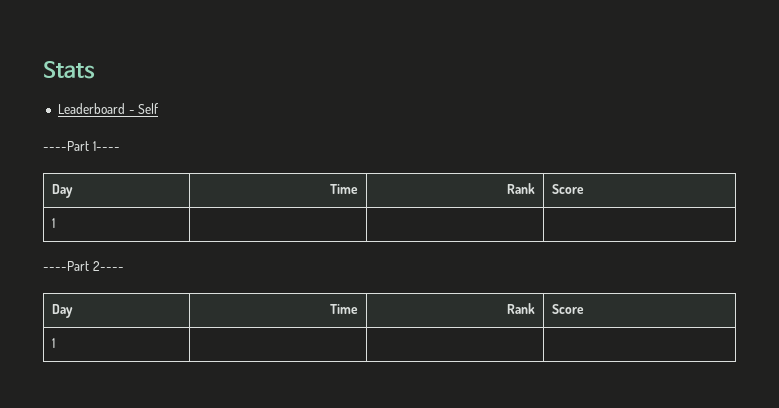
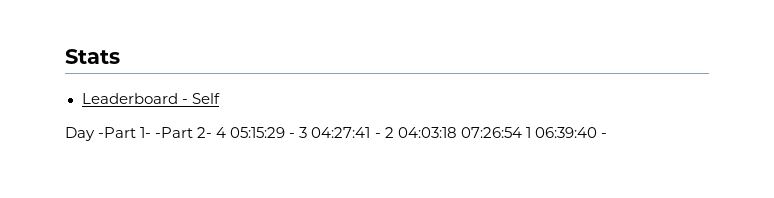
- ----Part 1----
- Day | Time | Rank | Score
- 1 | | |
- ----Part 2----
- Day | Time | Rank | Score
- 1 | | |
+ Day -Part 1- -Part 2- 4 05:15:29 - 3 04:27:41 - 2 04:03:18 07:26:54 1 06:39:40 -

